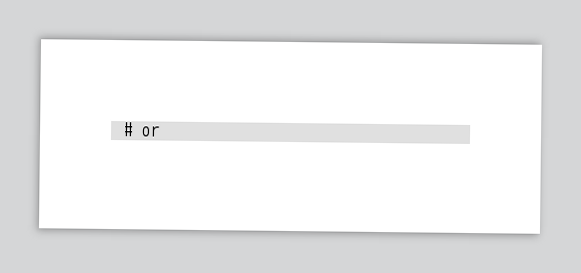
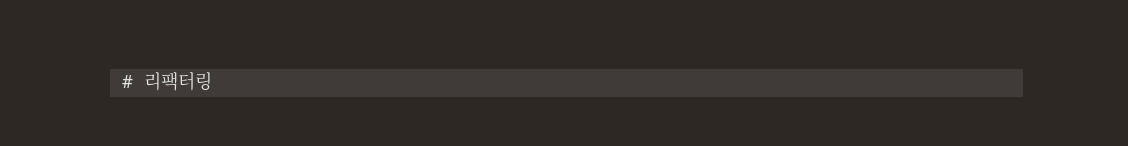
- # or
+ # 리팩터링

